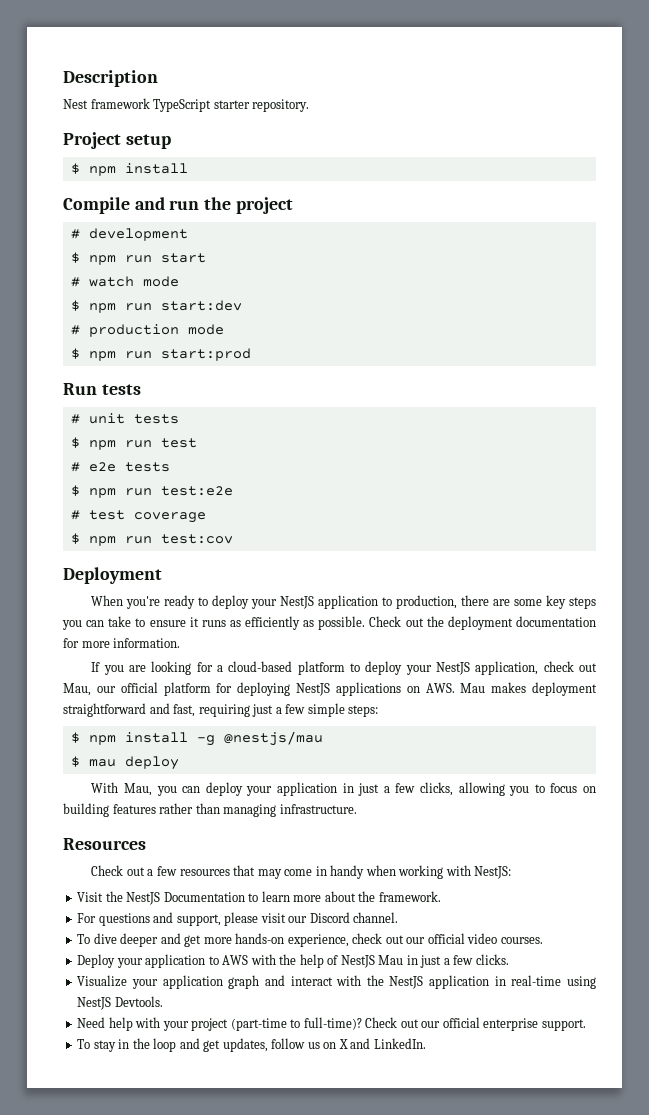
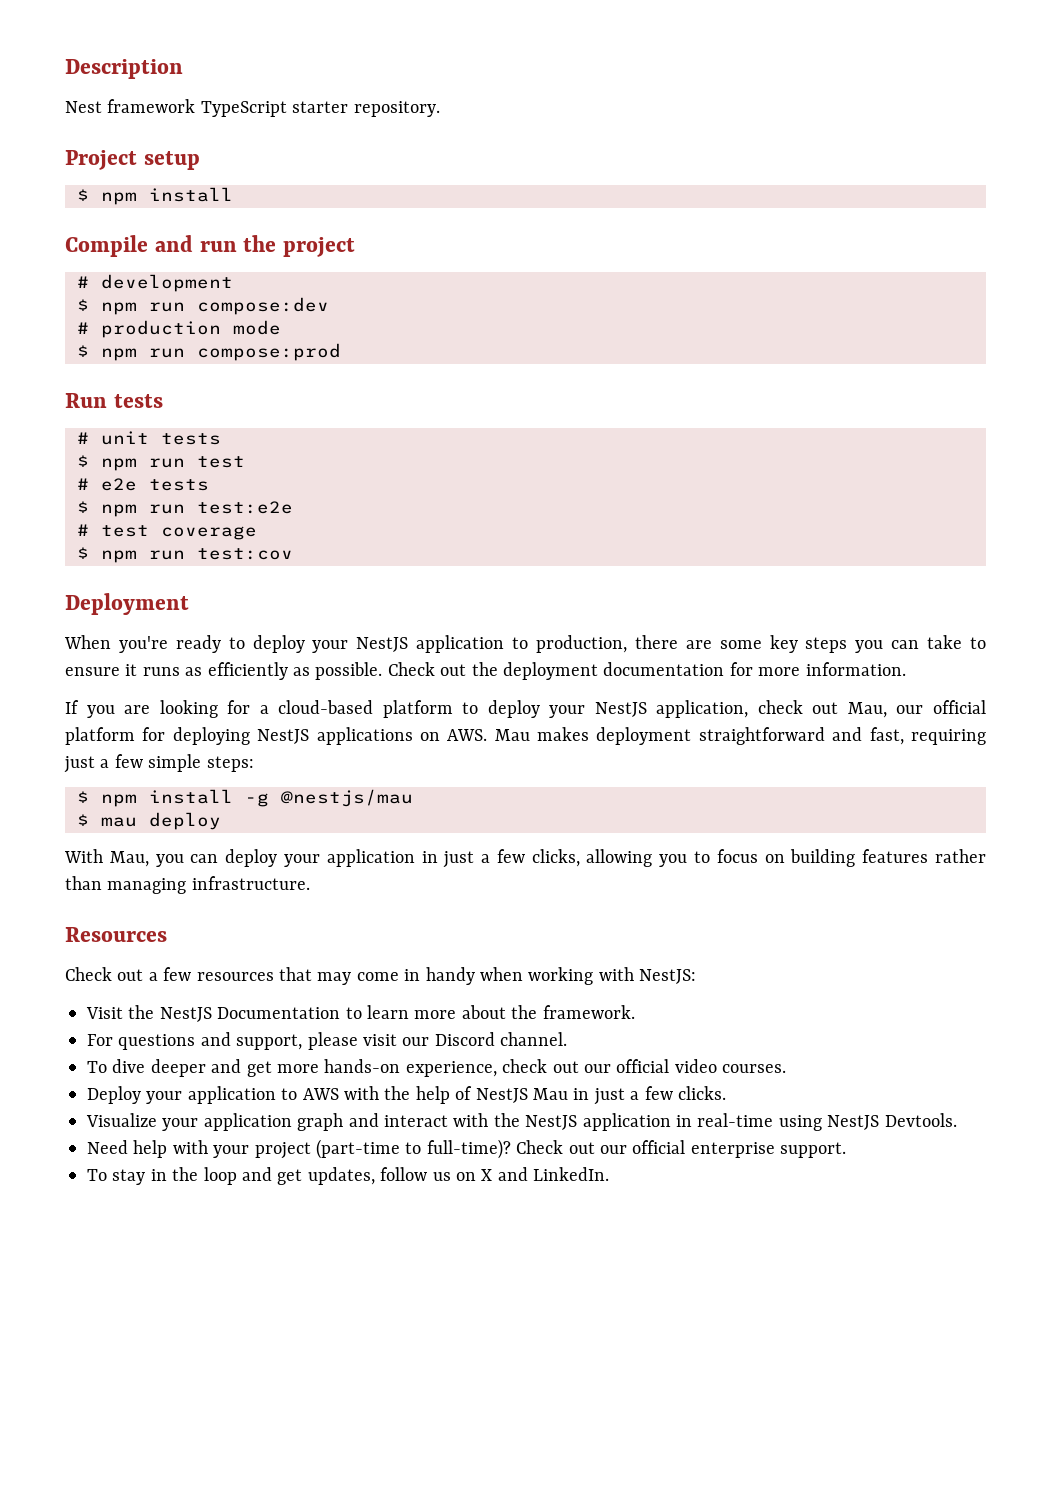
- $ npm run start
- # watch mode
- $ npm run start:dev
+ $ npm run compose:dev
- $ npm run start:prod
+ $ npm run compose:prod

